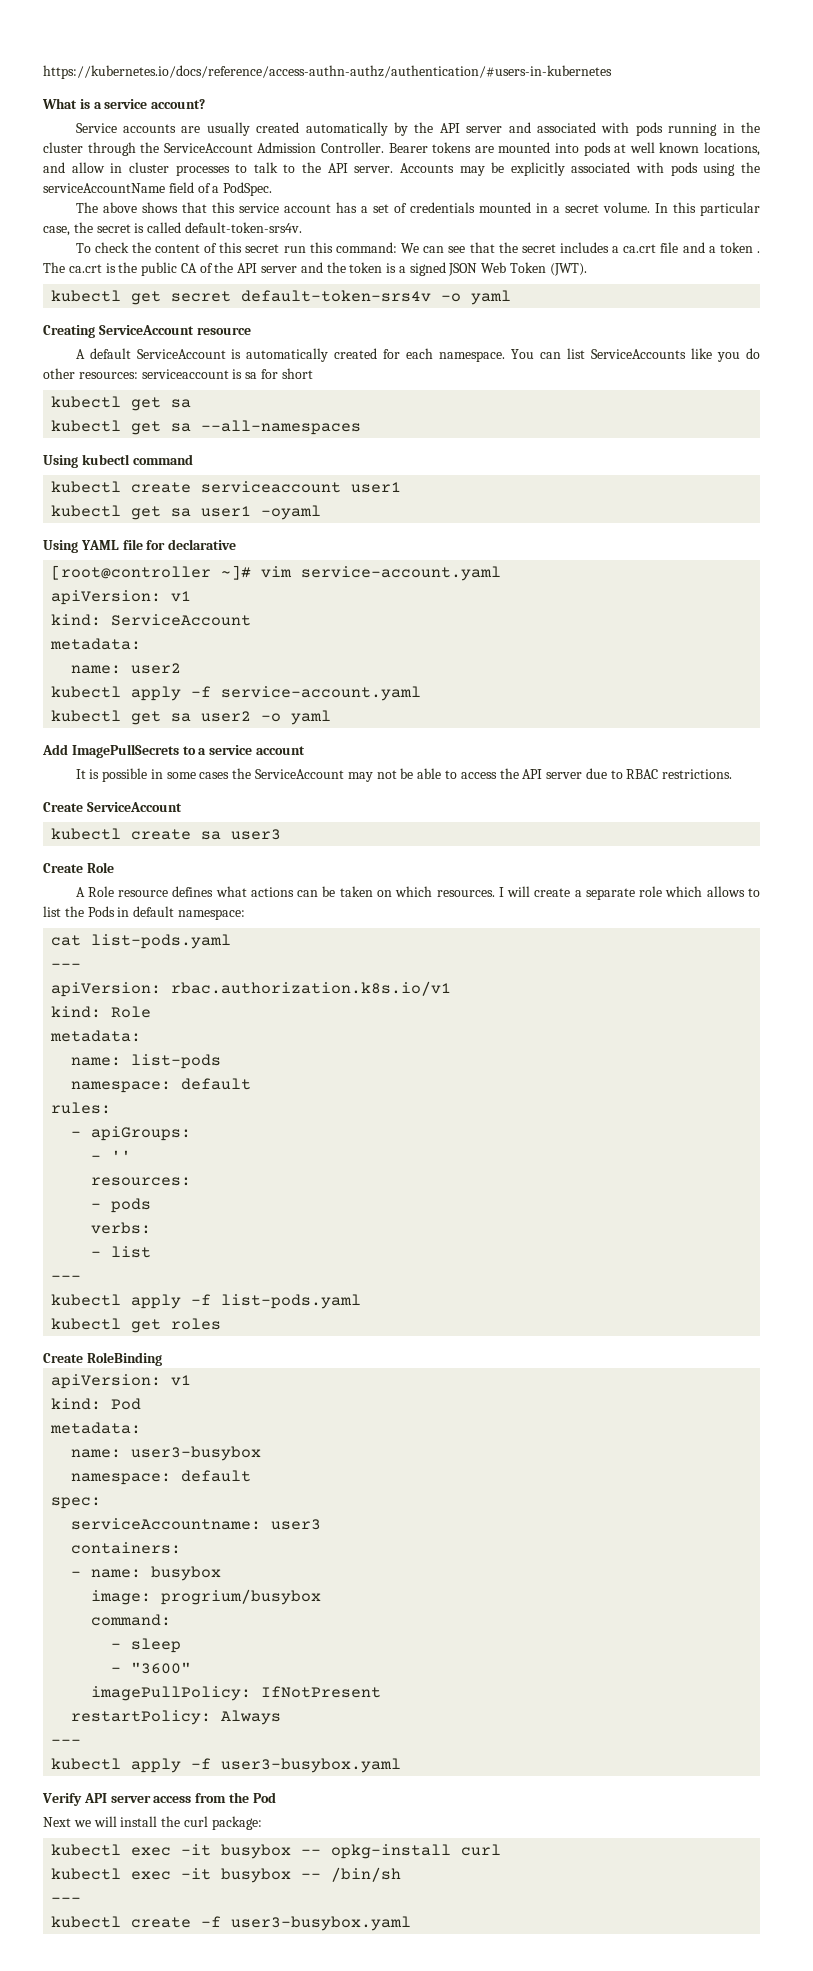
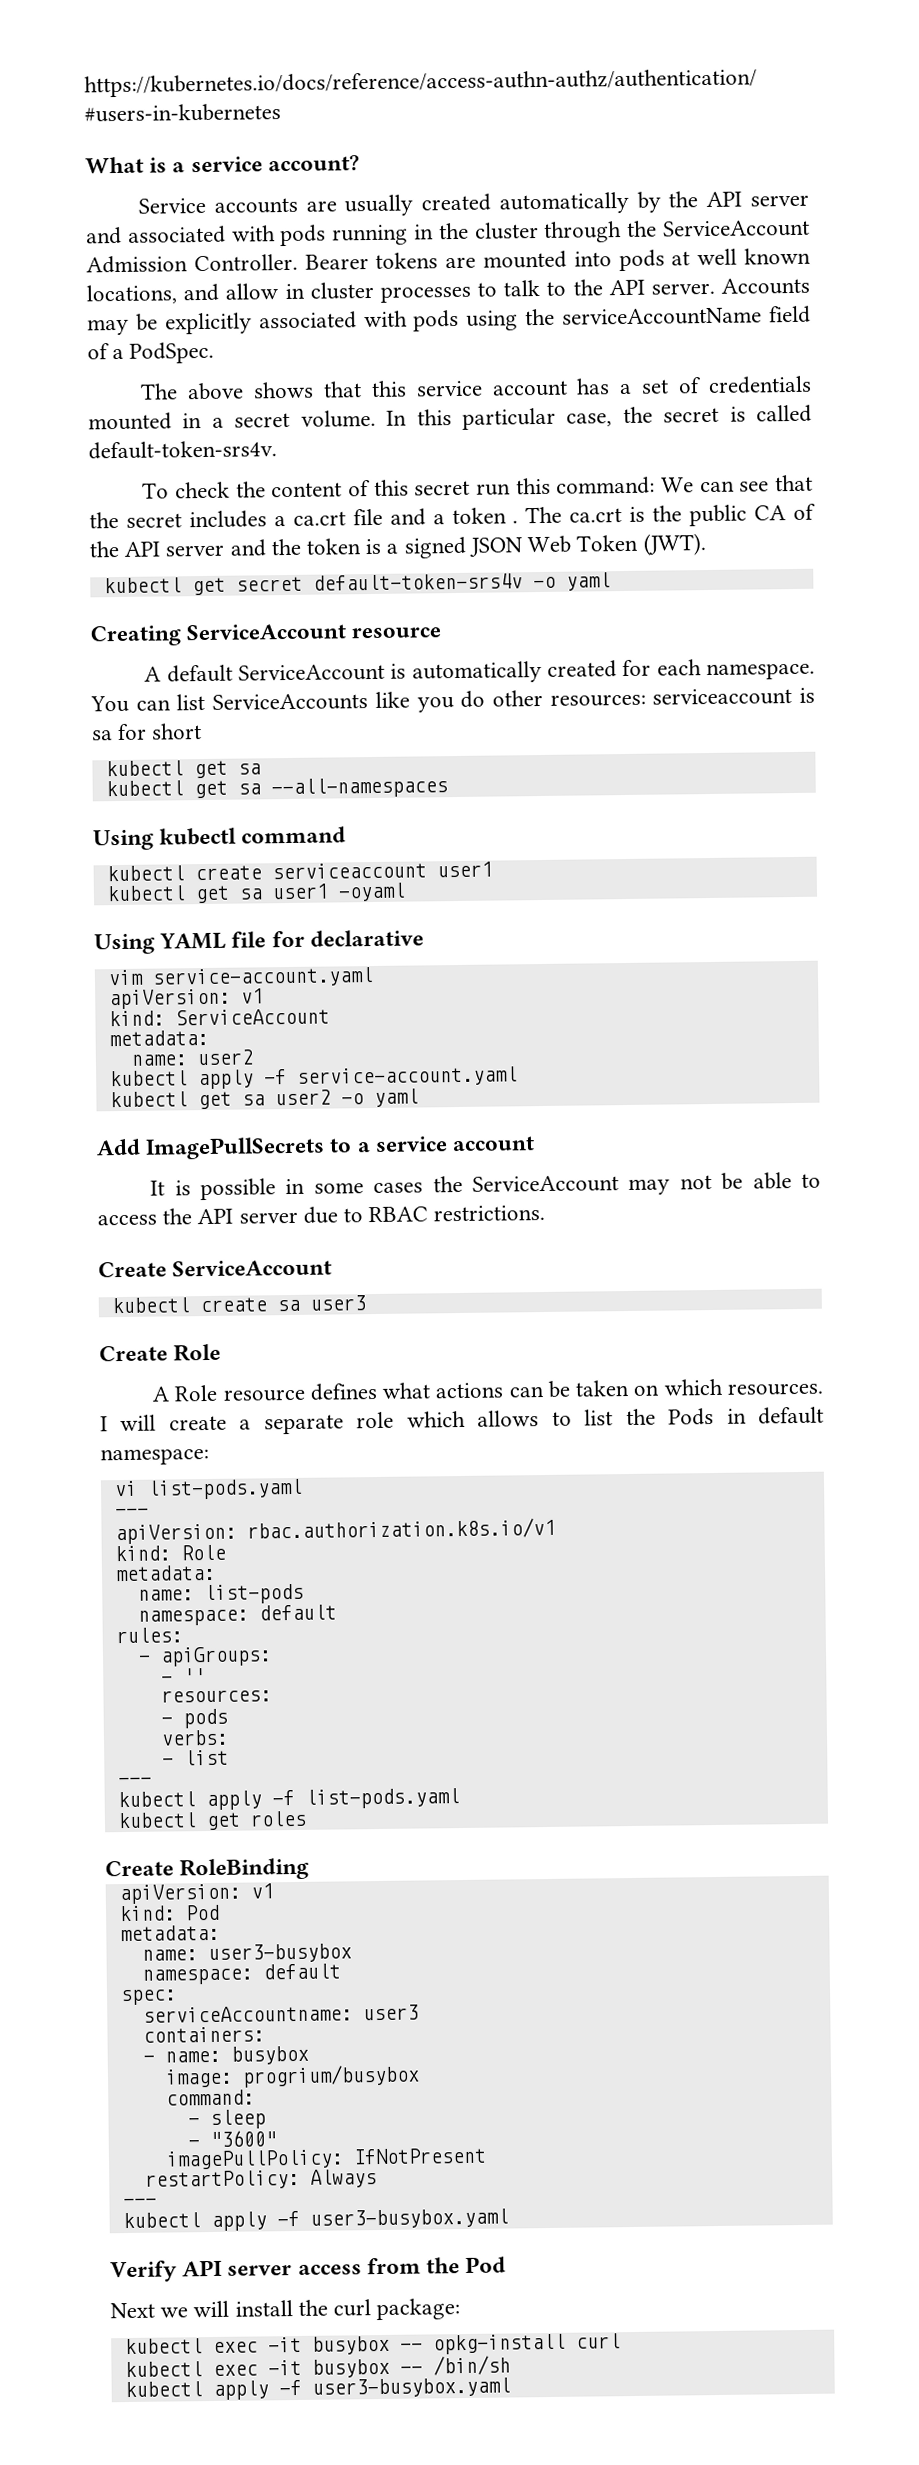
- [root@controller ~]# vim service-account.yaml
+ vim service-account.yaml
- cat list-pods.yaml
+ vi list-pods.yaml
  kubectl exec -it busybox -- /bin/sh
- ---
- kubectl create -f user3-busybox.yaml
+ kubectl apply -f user3-busybox.yaml

